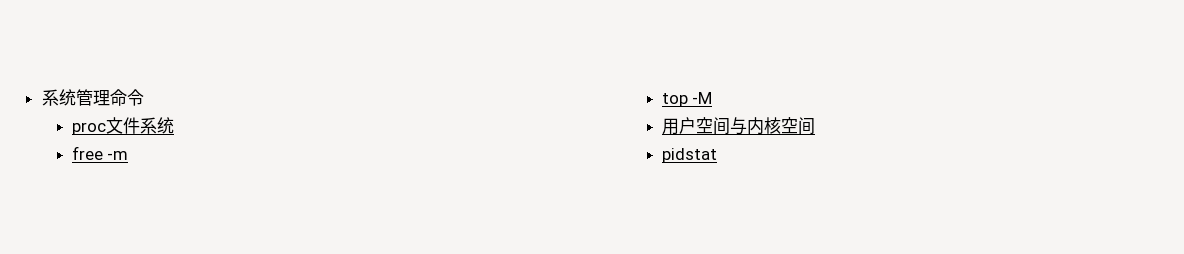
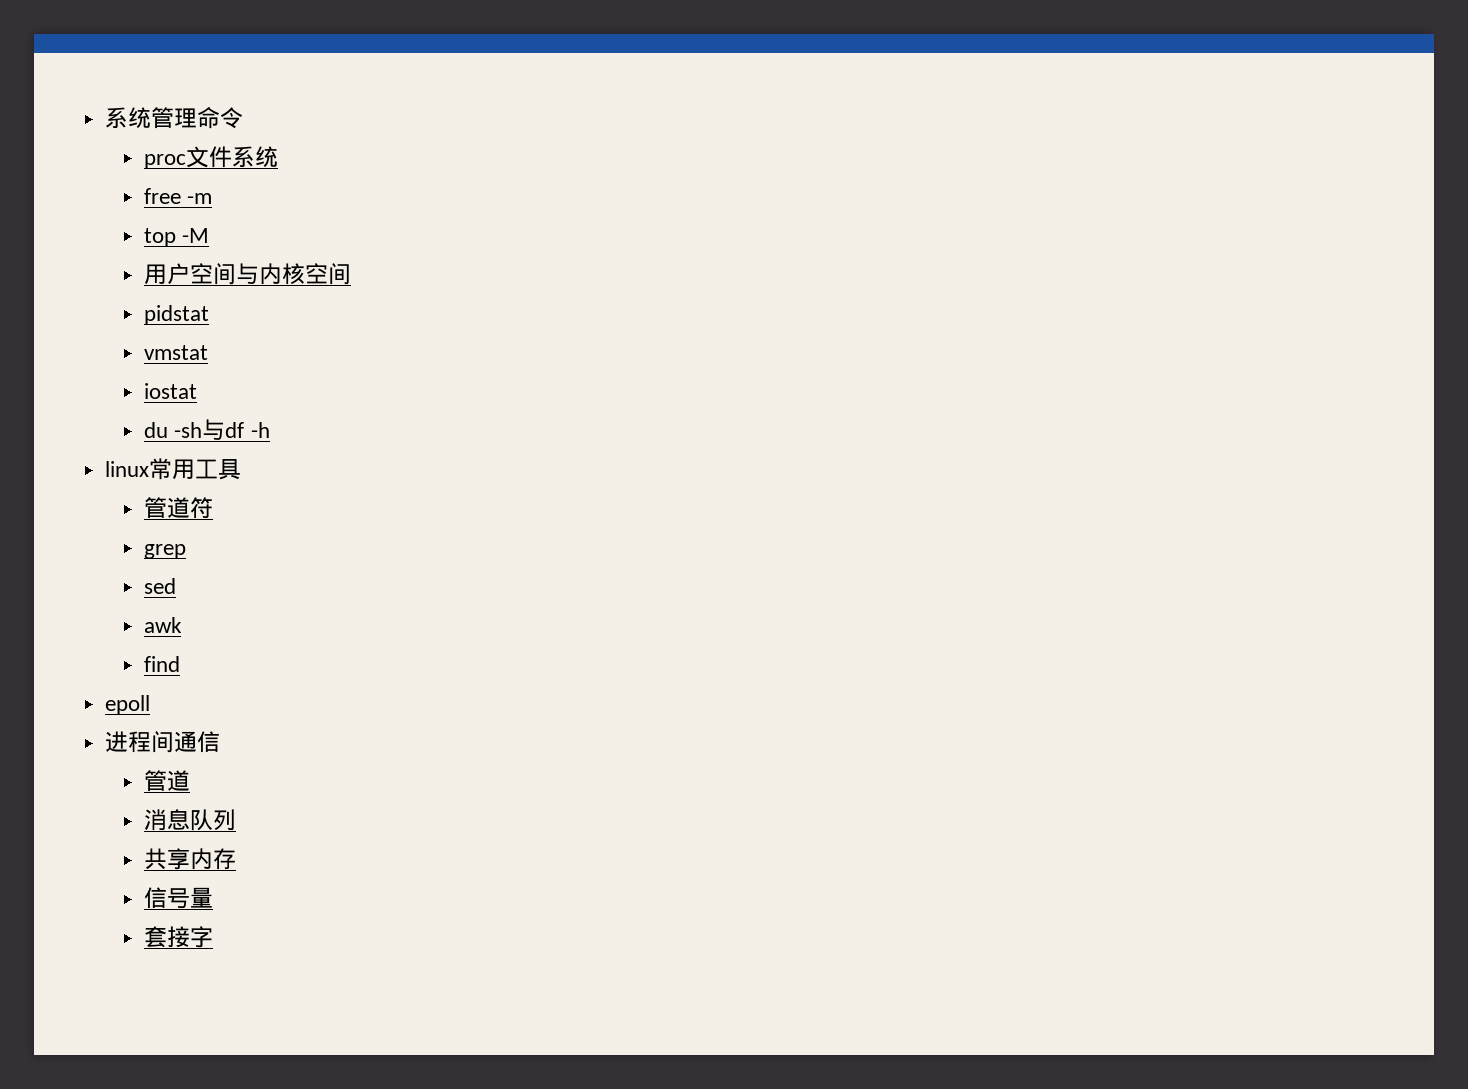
+ vmstat
+ iostat
+ du -sh与df -h
+ linux常用工具
+ 管道符
+ grep
+ sed
+ awk
+ find
+ epoll
+ 进程间通信
+ 管道
+ 消息队列
+ 共享内存
+ 信号量
+ 套接字

